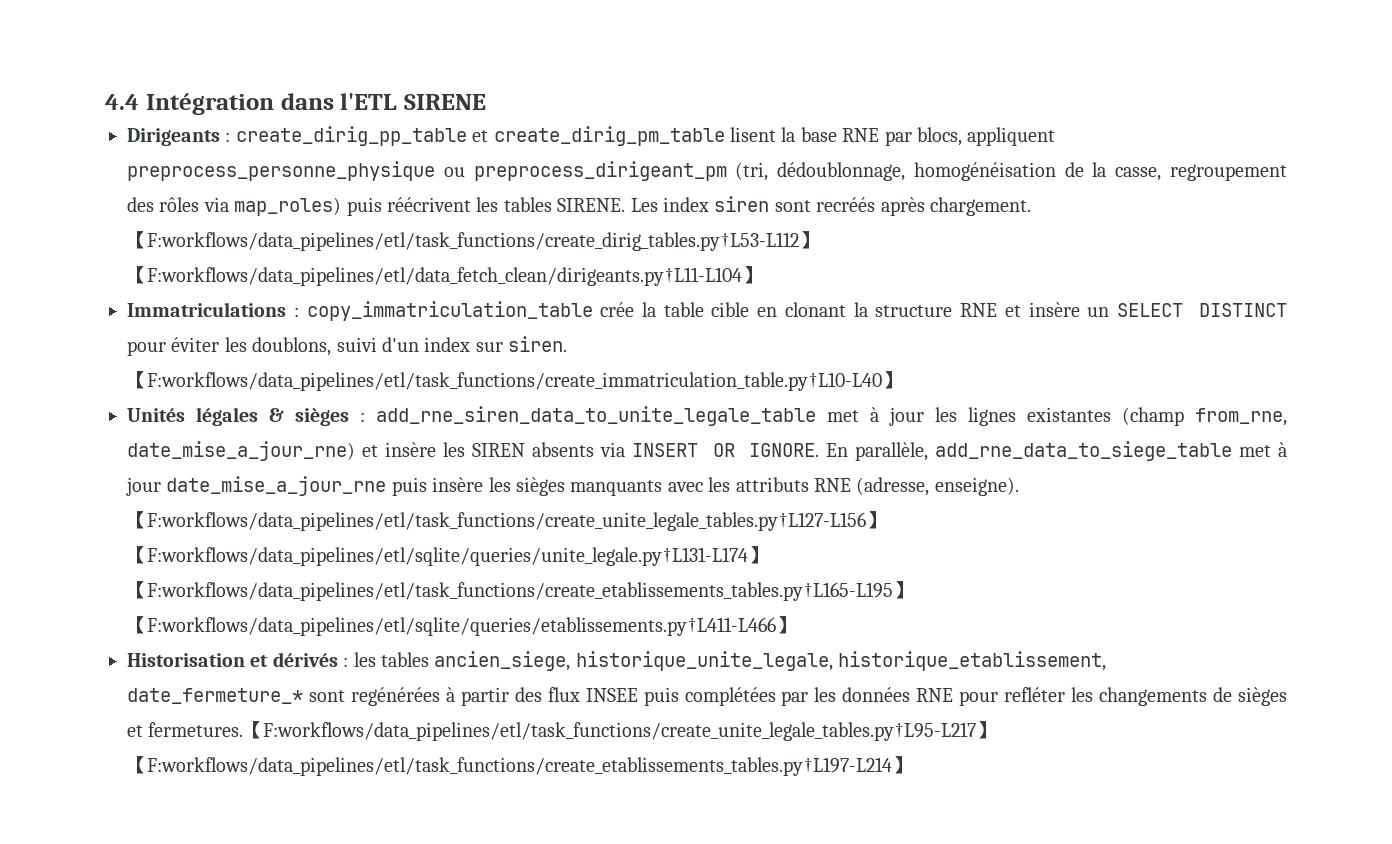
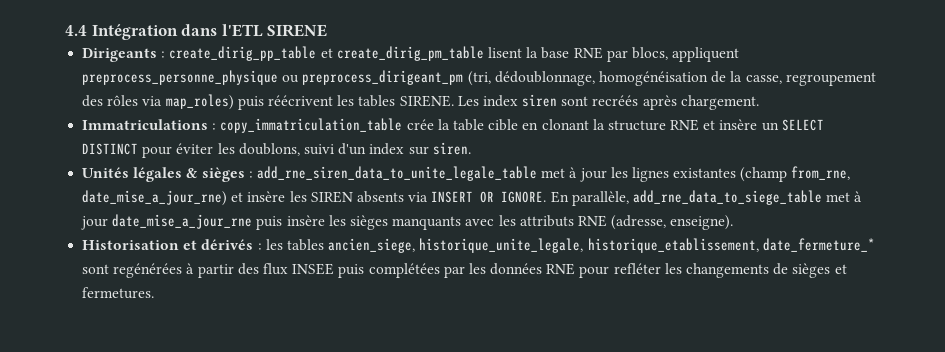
- 【F:workflows/data_pipelines/etl/task_functions/create_dirig_tables.py†L53-L112】【F:workflows/data_pipelines/etl/data_fetch_clean/dirigeants.py†L11-L104】
- 【F:workflows/data_pipelines/etl/task_functions/create_immatriculation_table.py†L10-L40】
- 【F:workflows/data_pipelines/etl/task_functions/create_unite_legale_tables.py†L127-L156】【F:workflows/data_pipelines/etl/sqlite/queries/unite_legale.py†L131-L174】【F:workflows/data_pipelines/etl/task_functions/create_etablissements_tables.py†L165-L195】【F:workflows/data_pipelines/etl/sqlite/queries/etablissements.py†L411-L466】
- 【F:workflows/data_pipelines/etl/task_functions/create_unite_legale_tables.py†L95-L217】【F:workflows/data_pipelines/etl/task_functions/create_etablissements_tables.py†L197-L214】

